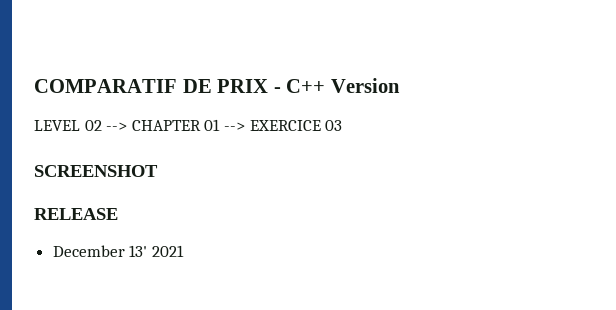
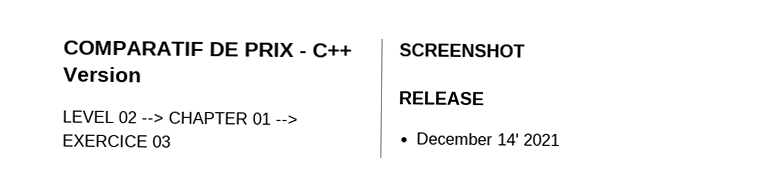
- December 13' 2021
+ December 14' 2021

